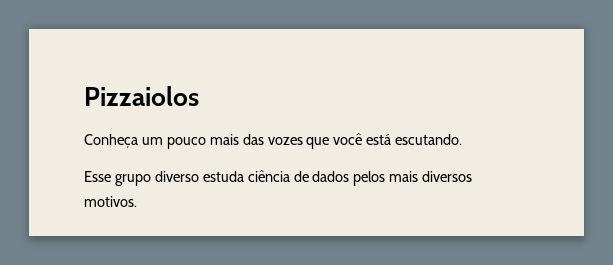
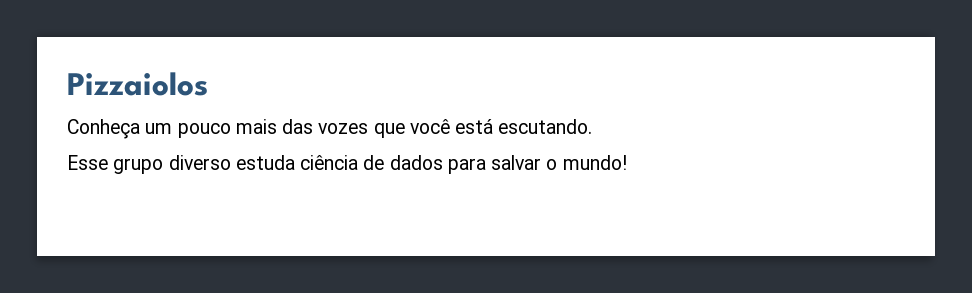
- Esse grupo diverso estuda ciência de dados pelos mais diversos motivos.
+ Esse grupo diverso estuda ciência de dados para salvar o mundo!

